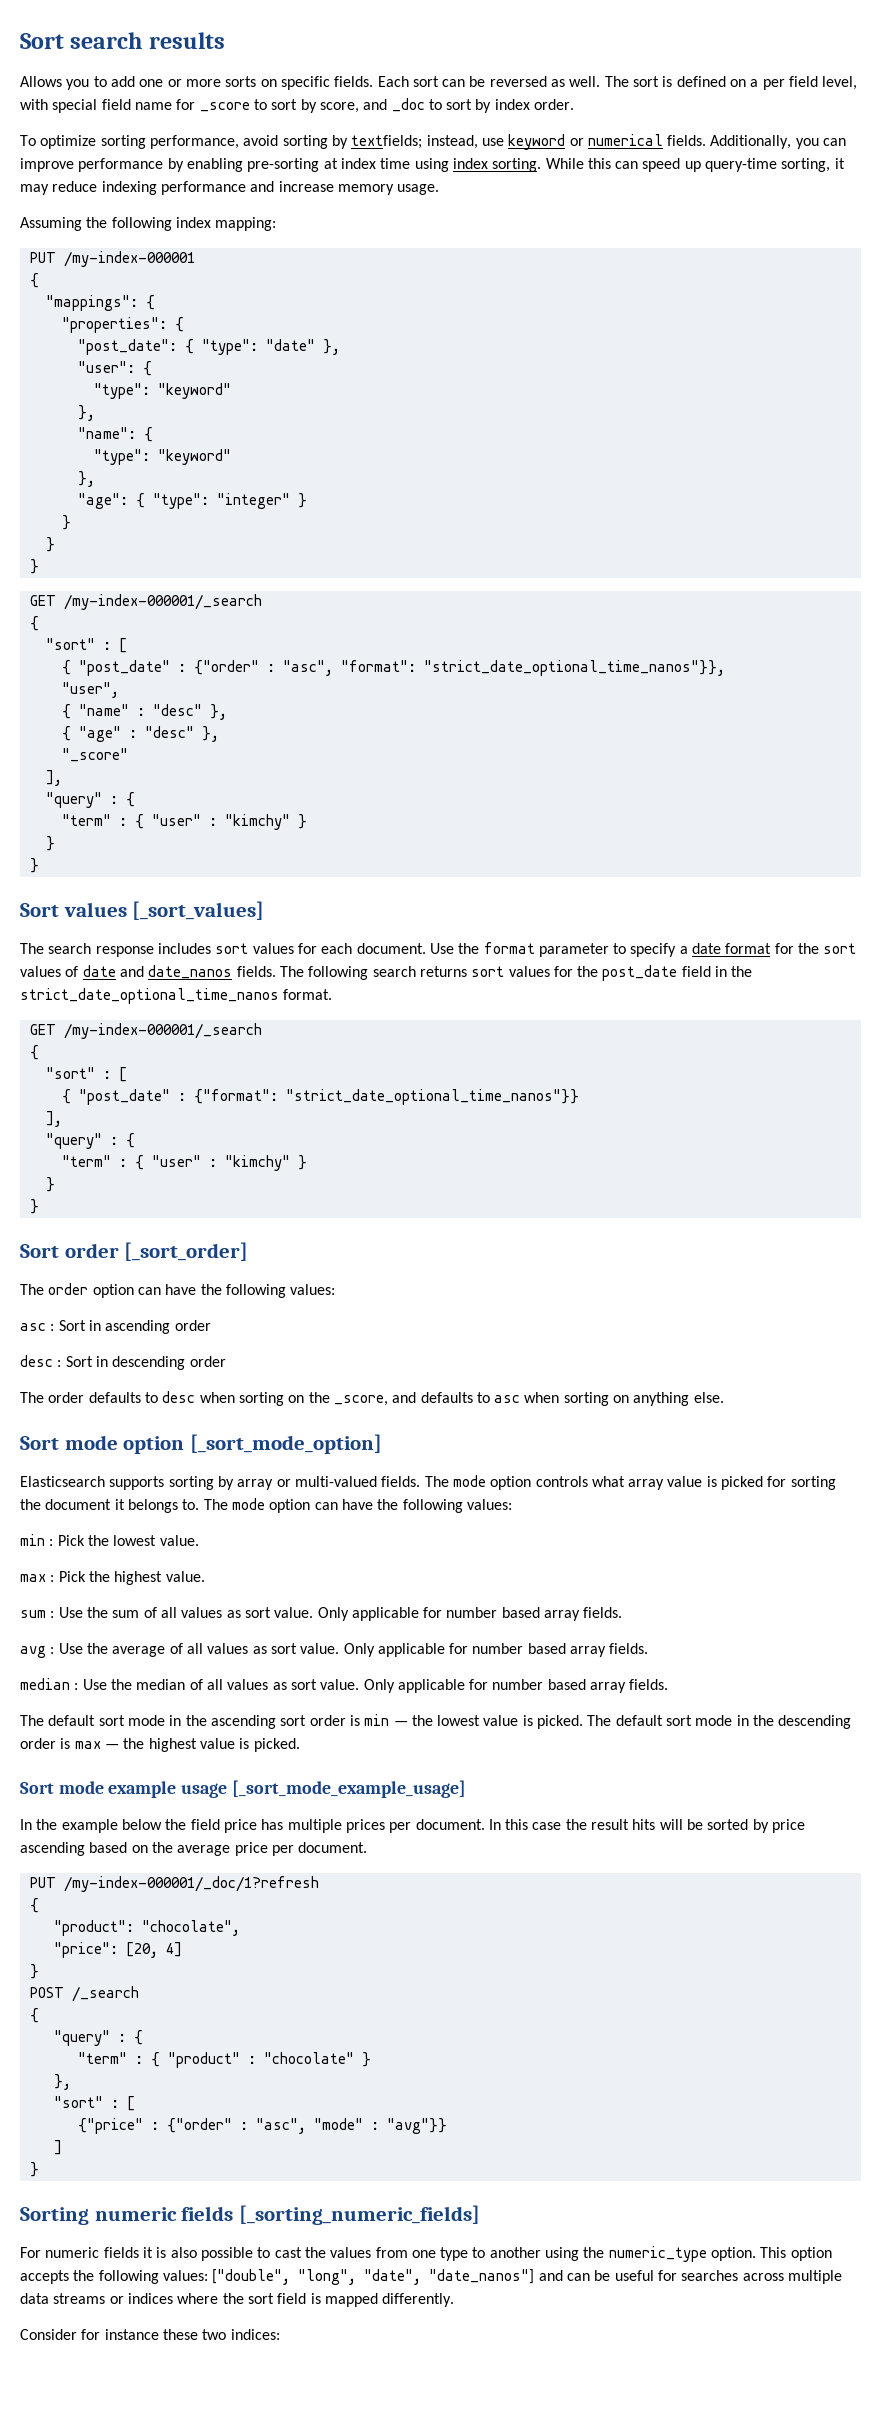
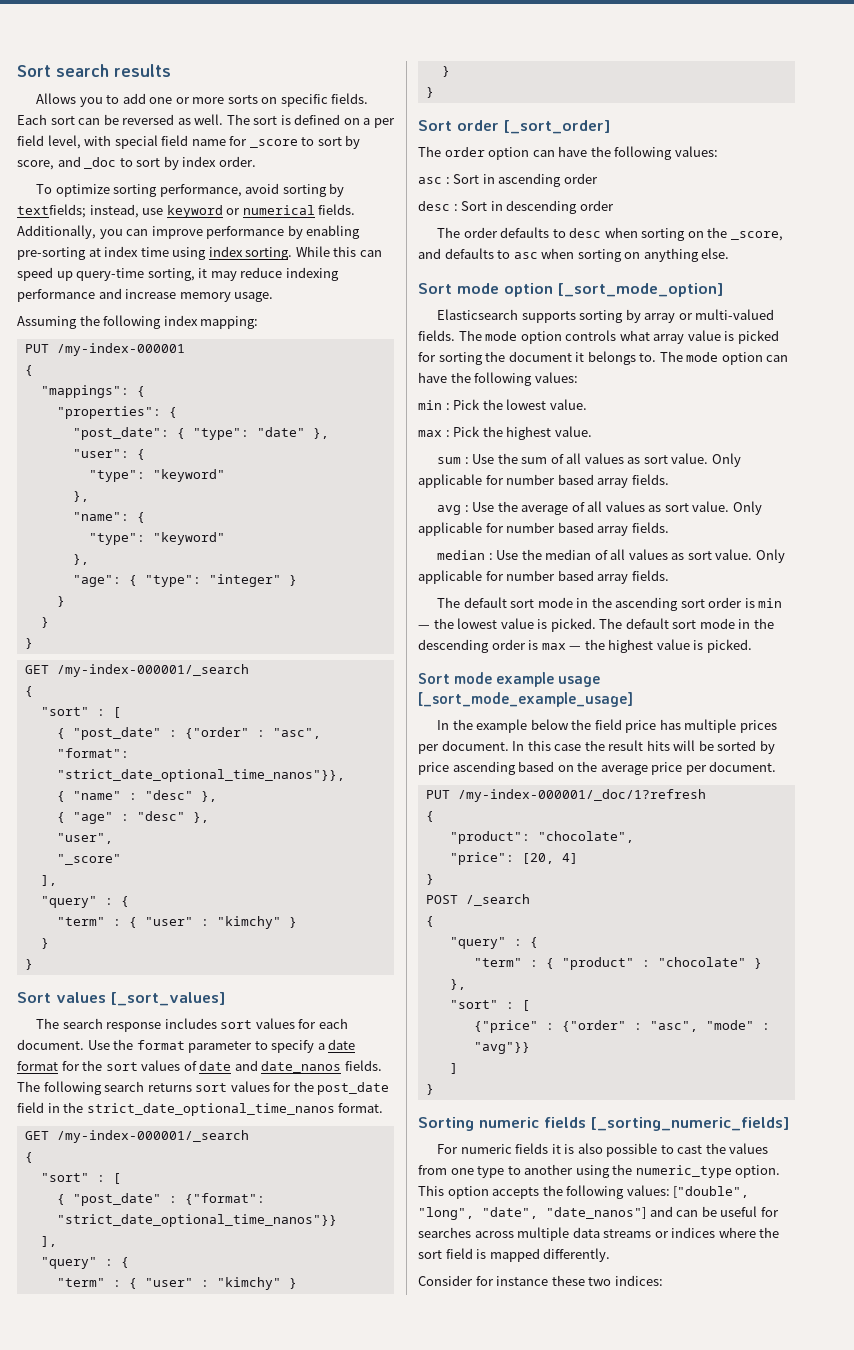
- "user",
+ "user",

